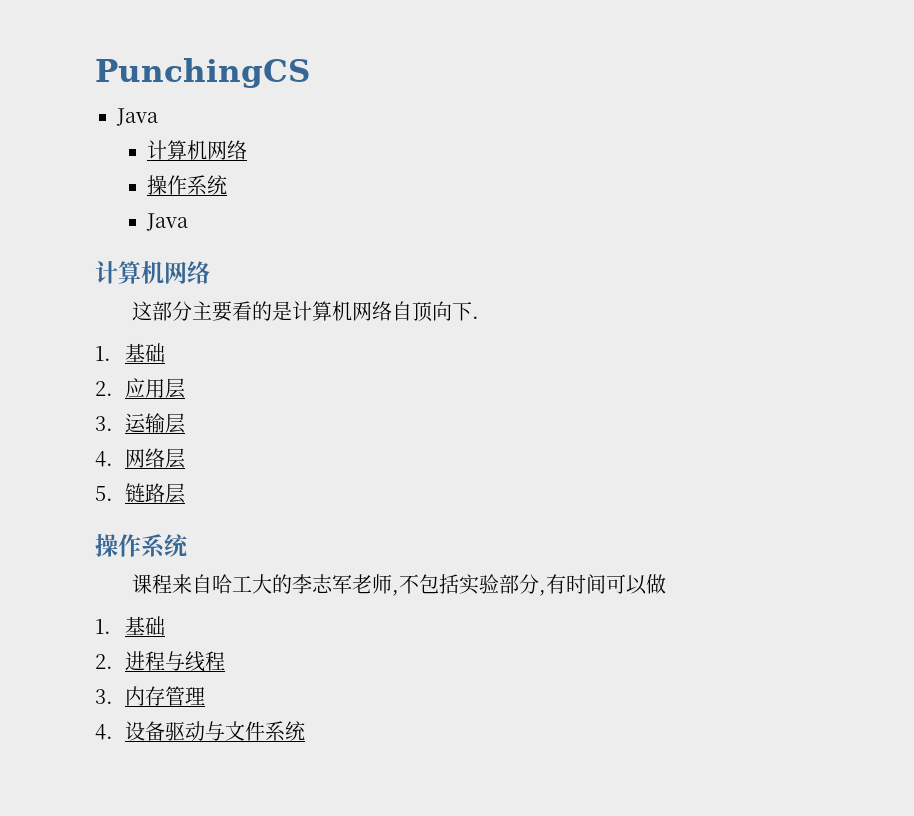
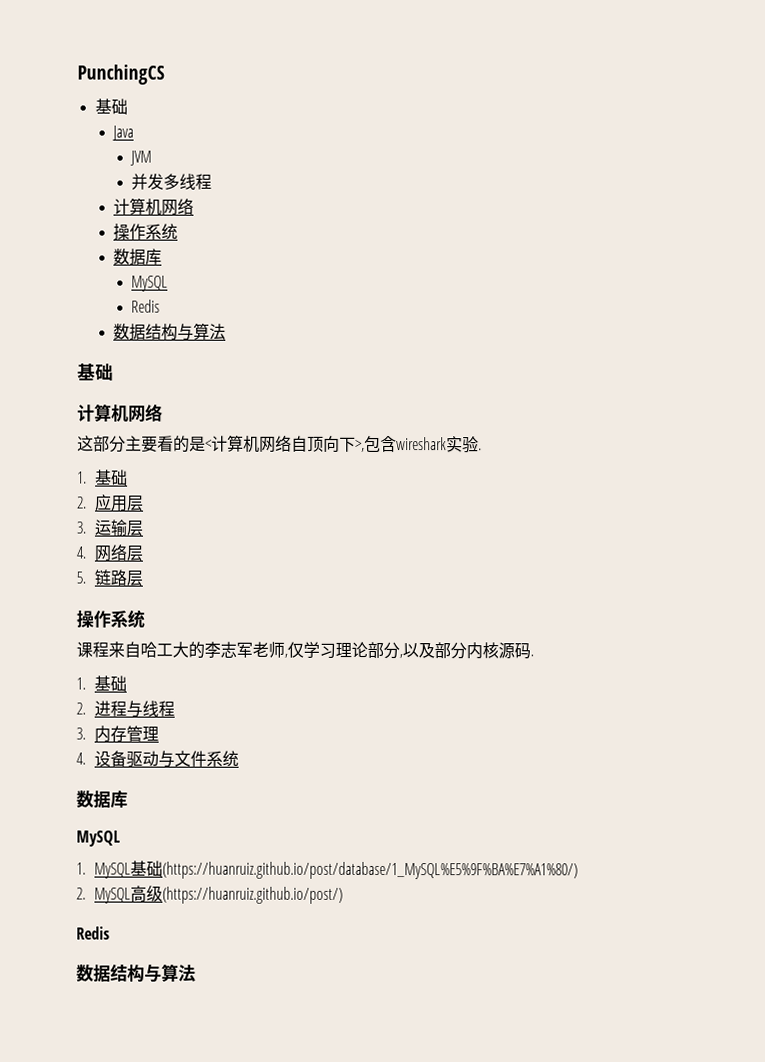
  PunchingCS
+ 基础
  Java
+ JVM
+ 并发多线程
  计算机网络
  操作系统
- Java
+ 数据库
+ MySQL
+ Redis
+ 数据结构与算法
+ 基础
- 这部分主要看的是计算机网络自顶向下.
+ 这部分主要看的是<计算机网络自顶向下>,包含wireshark实验.
- 课程来自哈工大的李志军老师,不包括实验部分,有时间可以做
+ 课程来自哈工大的李志军老师,仅学习理论部分,以及部分内核源码.
  4.设备驱动与文件系统
+ 数据库
+ MySQL
+ 1. MySQL基础(https://huanruiz.github.io/post/database/1_MySQL%E5%9F%BA%E7%A1%80/)
+ 2. MySQL高级(https://huanruiz.github.io/post/)
+ Redis
+ 数据结构与算法

